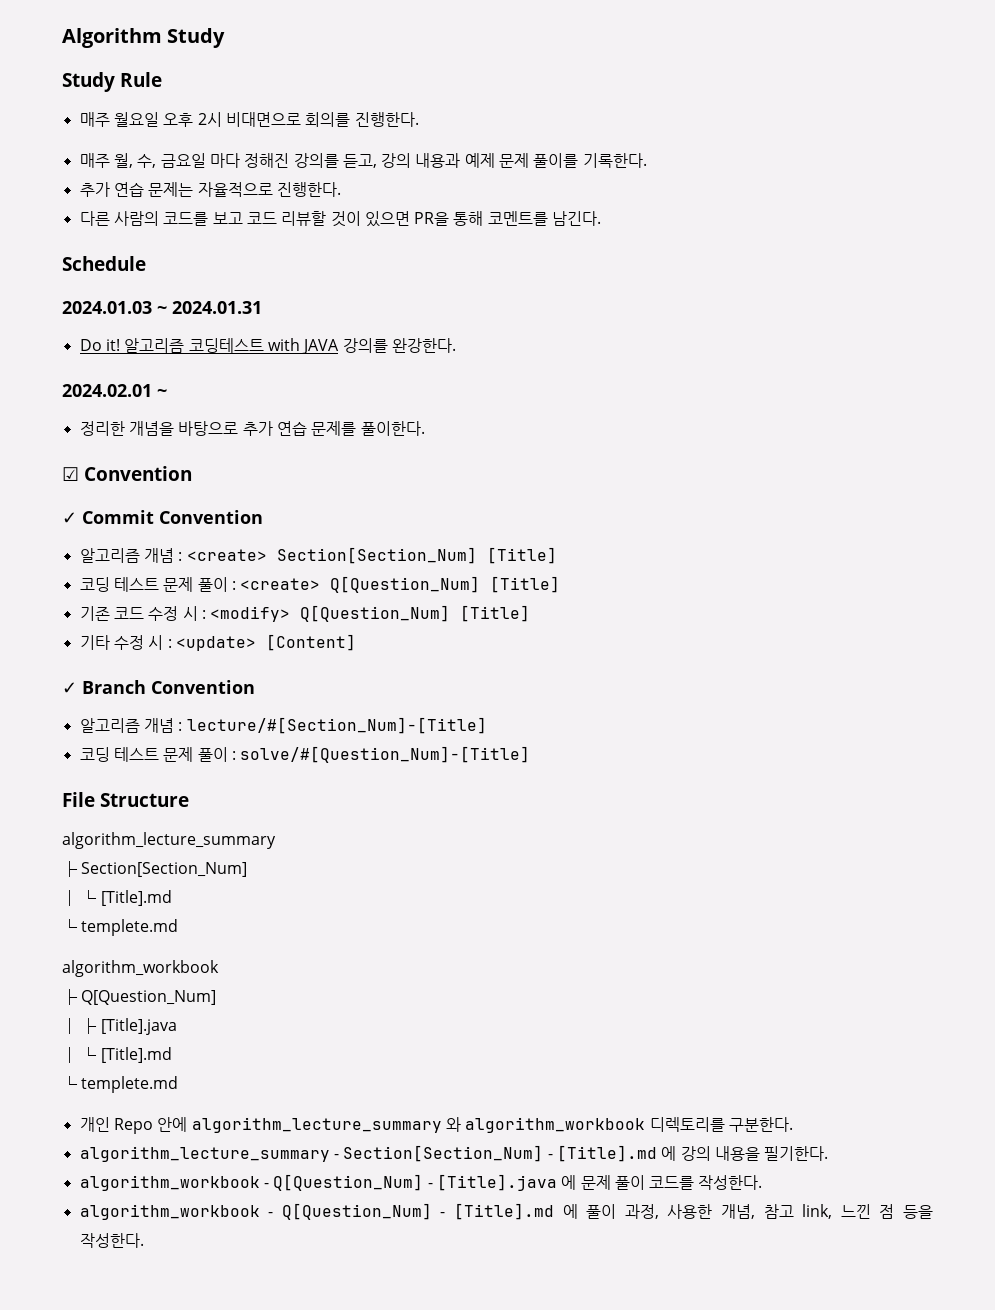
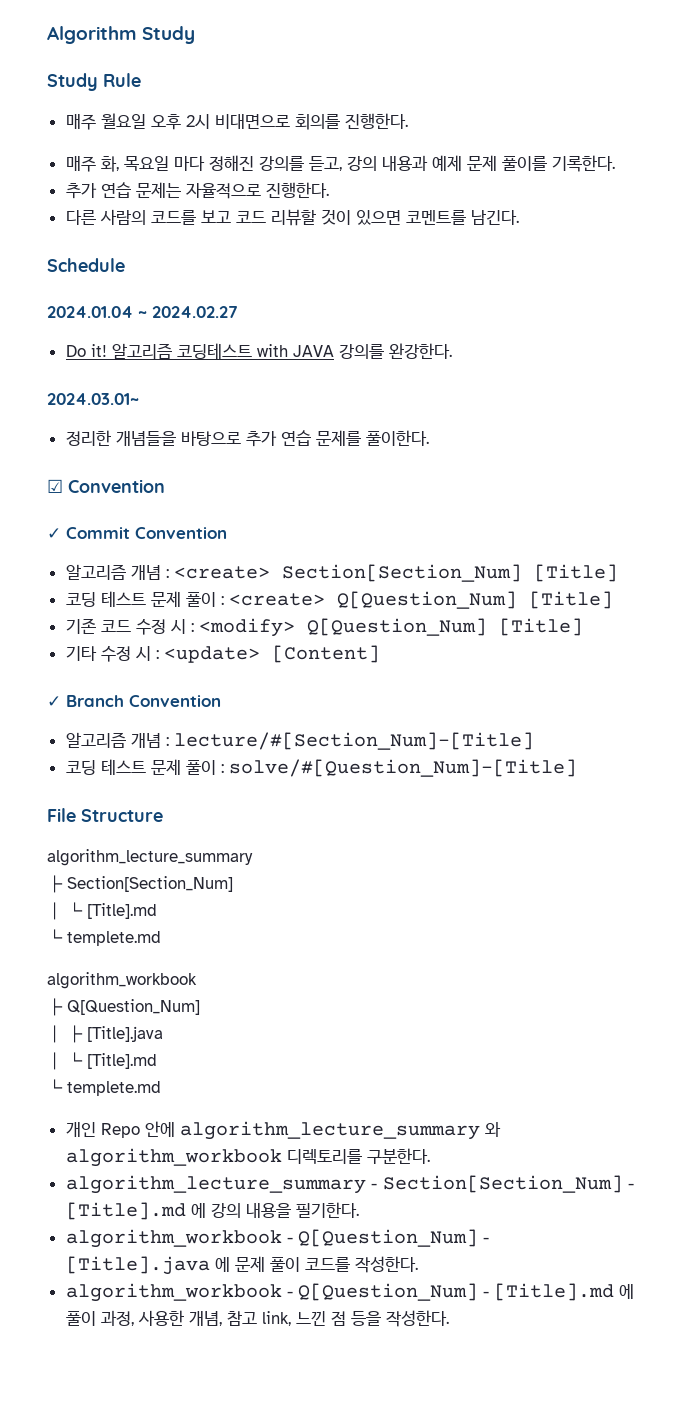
- 매주 월, 수, 금요일 마다 정해진 강의를 듣고, 강의 내용과 예제 문제 풀이를 기록한다.
+ 매주 화, 목요일 마다 정해진 강의를 듣고, 강의 내용과 예제 문제 풀이를 기록한다.
- 다른 사람의 코드를 보고 코드 리뷰할 것이 있으면 PR을 통해 코멘트를 남긴다.
+ 다른 사람의 코드를 보고 코드 리뷰할 것이 있으면 코멘트를 남긴다.
- 2024.01.03 ~ 2024.01.31
+ 2024.01.04 ~ 2024.02.27
- 2024.02.01 ~
+ 2024.03.01~
- 정리한 개념을 바탕으로 추가 연습 문제를 풀이한다.
+ 정리한 개념들을 바탕으로 추가 연습 문제를 풀이한다.

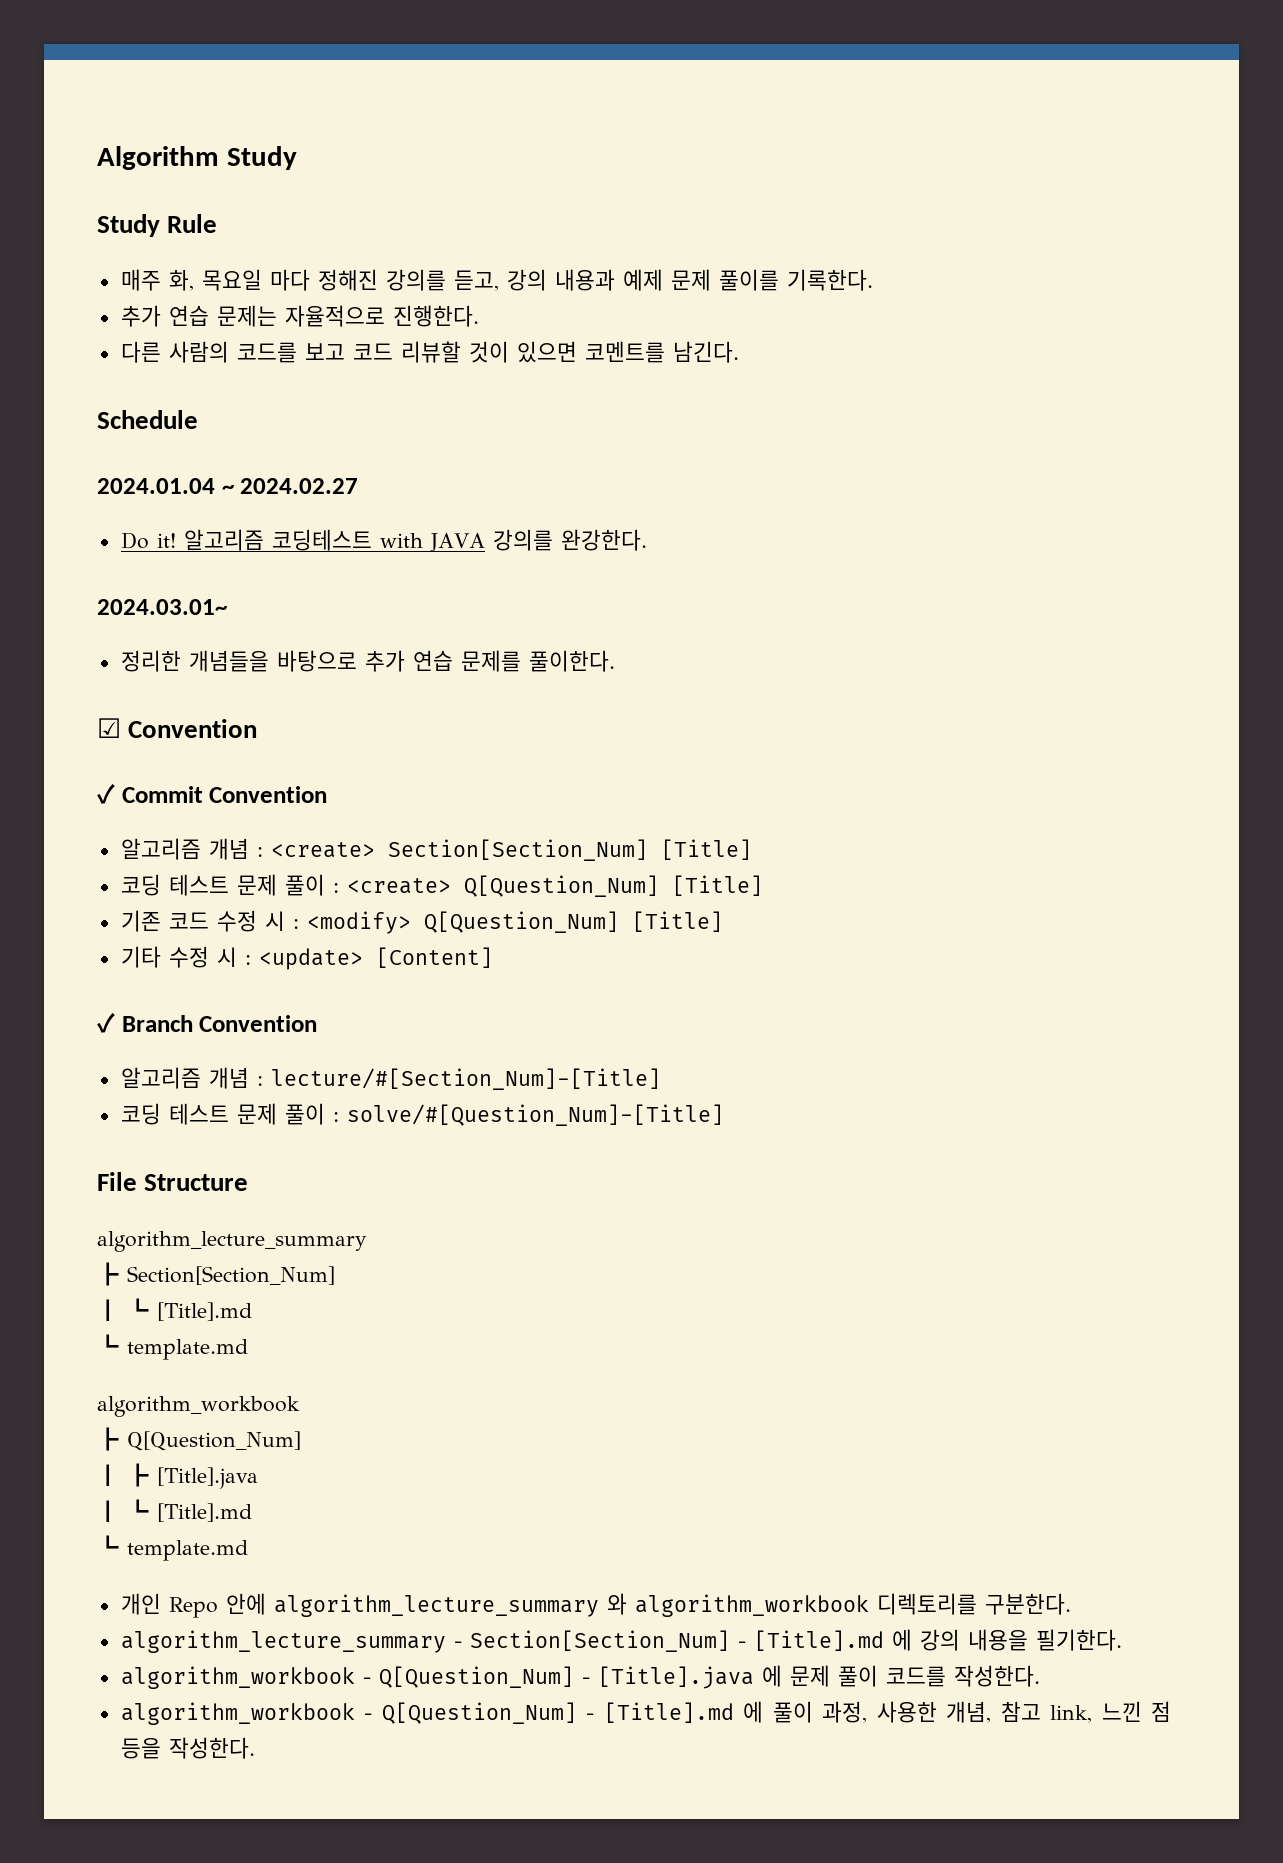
- 매주 월요일 오후 2시 비대면으로 회의를 진행한다.
  ┣ Section[Section_Num]
  ┃ ┗ [Title].md
- ┗ templete.md
+ ┗ template.md
  ┃ ┣ [Title].java
  ┃ ┗ [Title].md
- ┗ templete.md
+ ┗ template.md

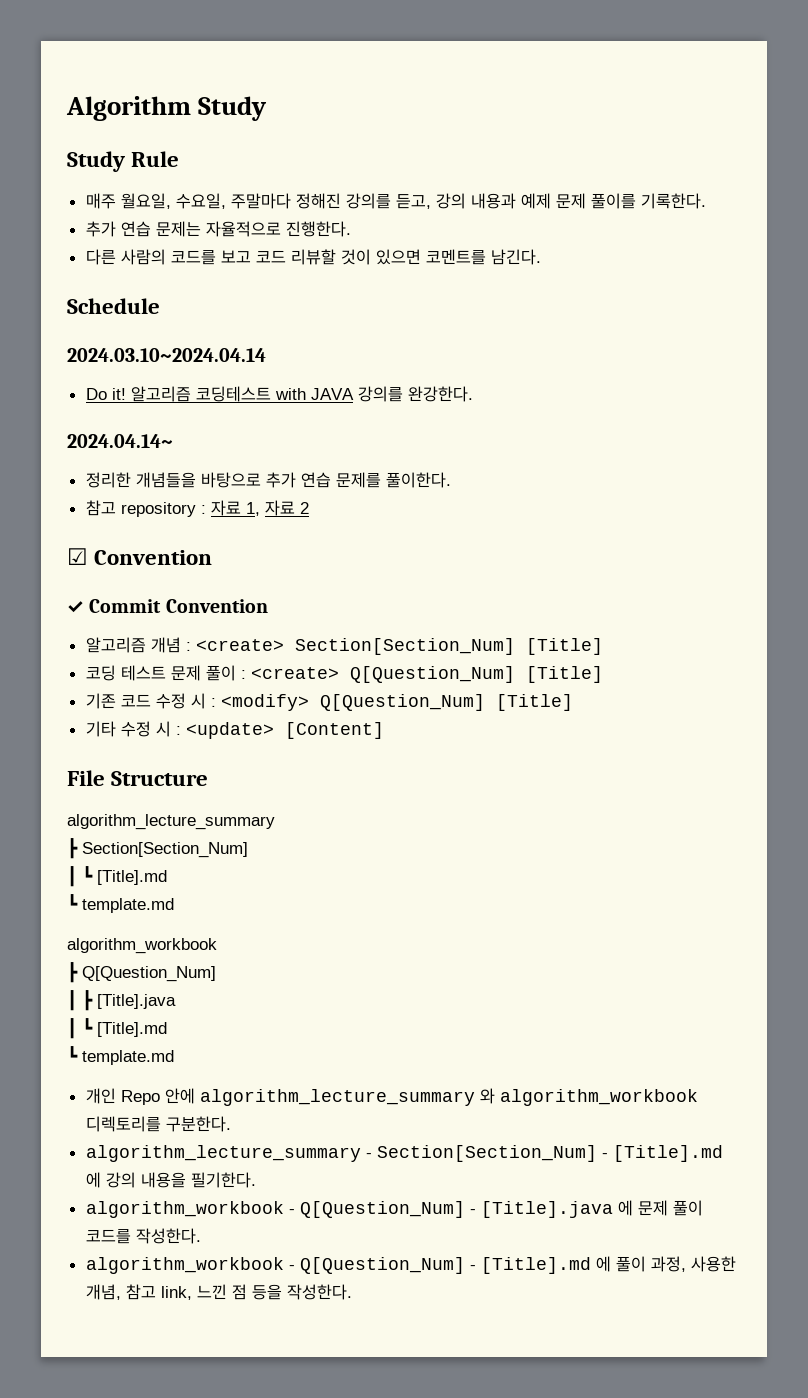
- 매주 화, 목요일 마다 정해진 강의를 듣고, 강의 내용과 예제 문제 풀이를 기록한다.
+ 매주 월요일, 수요일, 주말마다 정해진 강의를 듣고, 강의 내용과 예제 문제 풀이를 기록한다.
- 2024.01.04 ~ 2024.02.27
+ 2024.03.10~2024.04.14
- 2024.03.01~
+ 2024.04.14~
+ 참고 repository : 자료 1, 자료 2
- ✓ Branch Convention
- 알고리즘 개념 : lecture/#[Section_Num]-[Title]
- 코딩 테스트 문제 풀이 : solve/#[Question_Num]-[Title]

